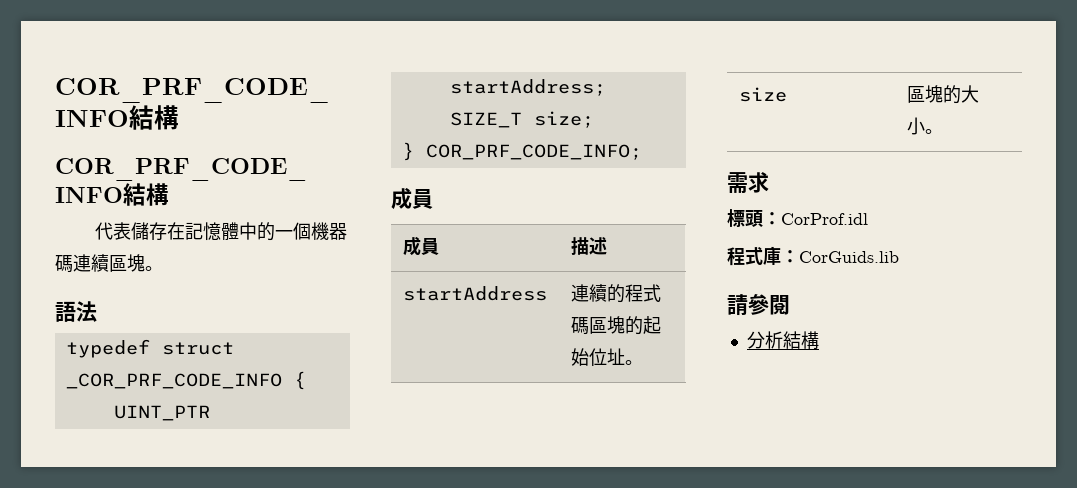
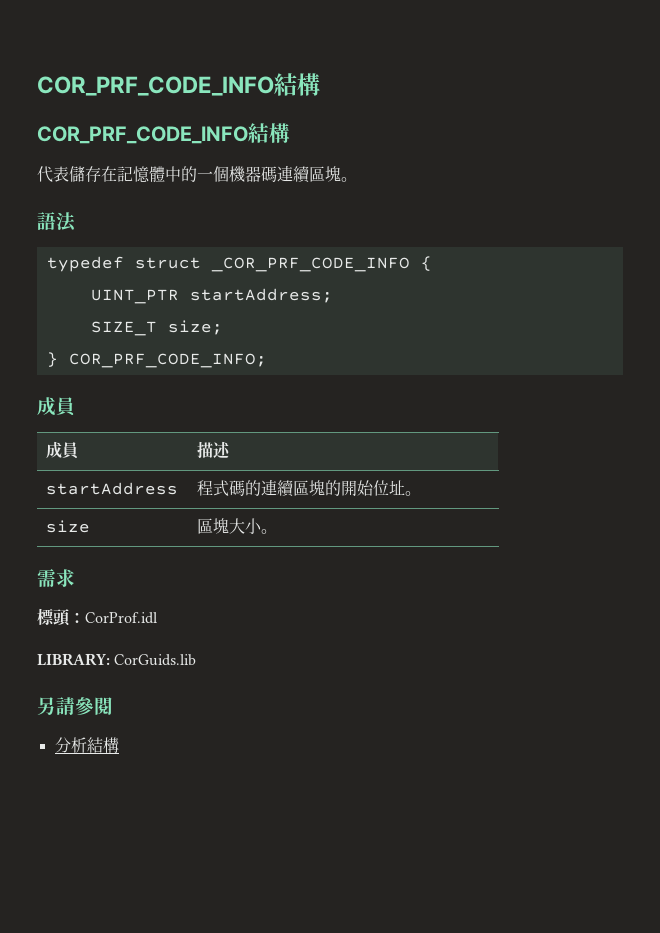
- startAddress | 連續的程式碼區塊的起始位址。
+ startAddress | 程式碼的連續區塊的開始位址。
- size | 區塊的大小。
+ size | 區塊大小。
- 程式庫：CorGuids.lib
+ LIBRARY: CorGuids.lib
- 請參閱
+ 另請參閱

